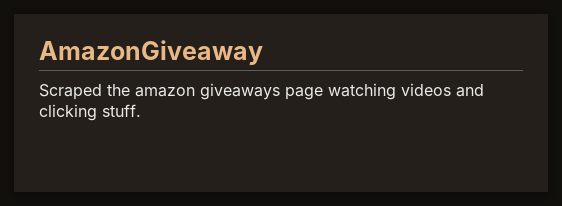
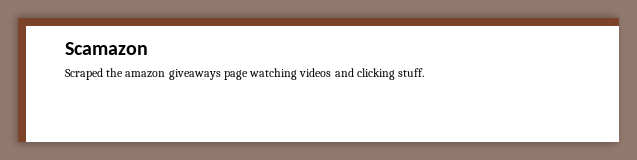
- AmazonGiveaway
+ Scamazon

